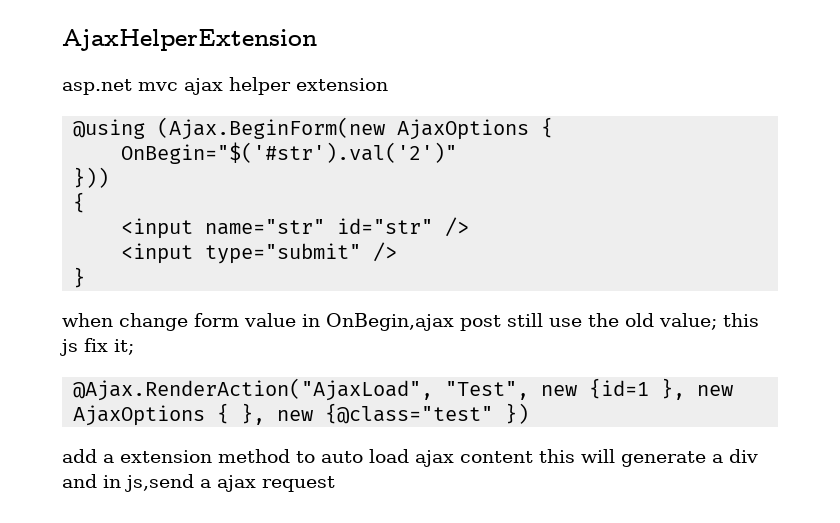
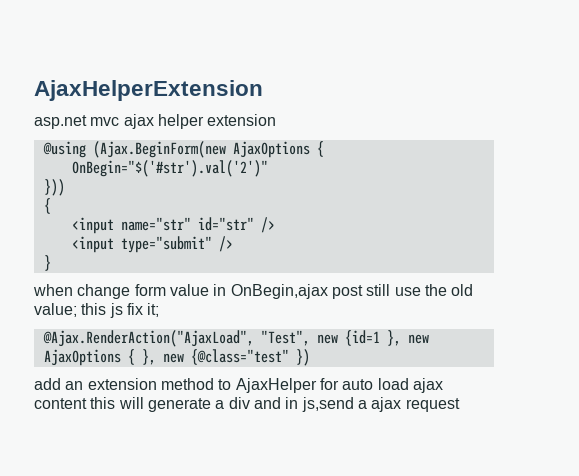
- add a extension method to auto load ajax content this will generate a div and in js,send a ajax request
+ add an extension method to AjaxHelper for auto load ajax content this will generate a div and in js,send a ajax request

